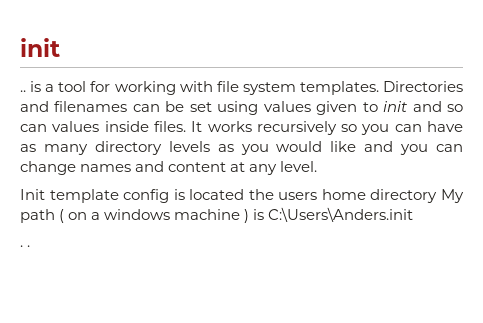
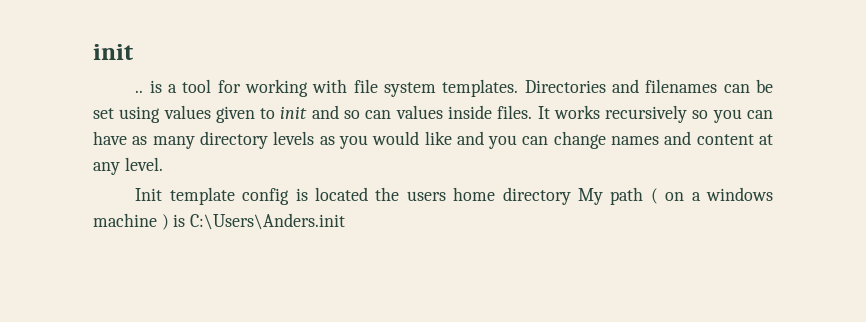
- . .

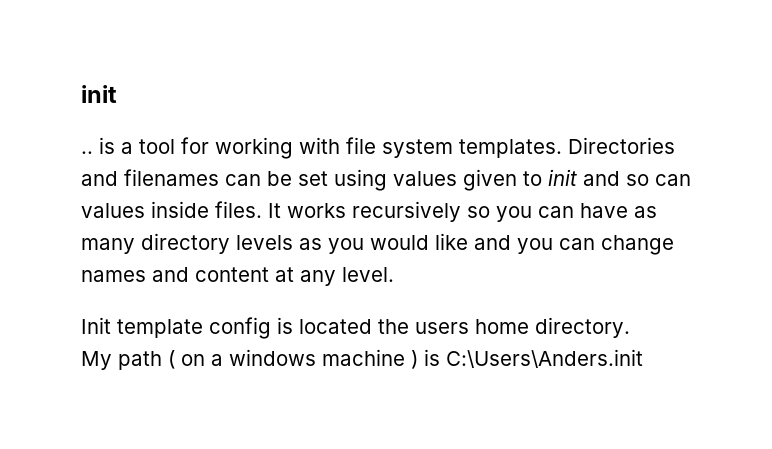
- Init template config is located the users home directory My path ( on a windows machine ) is C:\Users\Anders.init
+ Init template config is located the users home directory.
+ My path ( on a windows machine ) is C:\Users\Anders.init

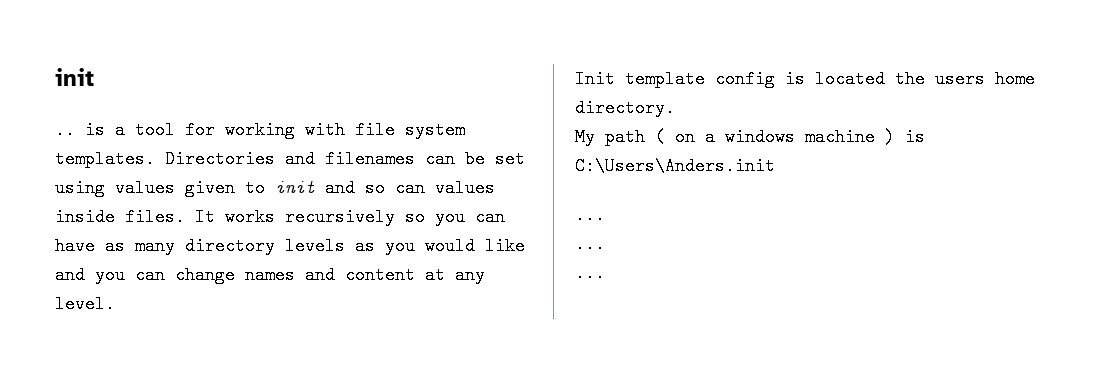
  My path ( on a windows machine ) is C:\Users\Anders.init
+ ...
+ ...
+ ...

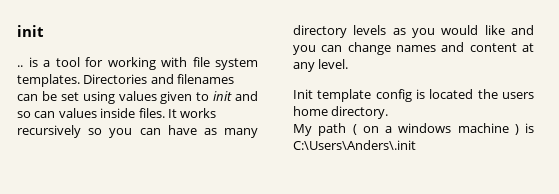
- My path ( on a windows machine ) is C:\Users\Anders.init
- ...
- ...
- ...
+ My path ( on a windows machine ) is C:\Users\Anders\.init

